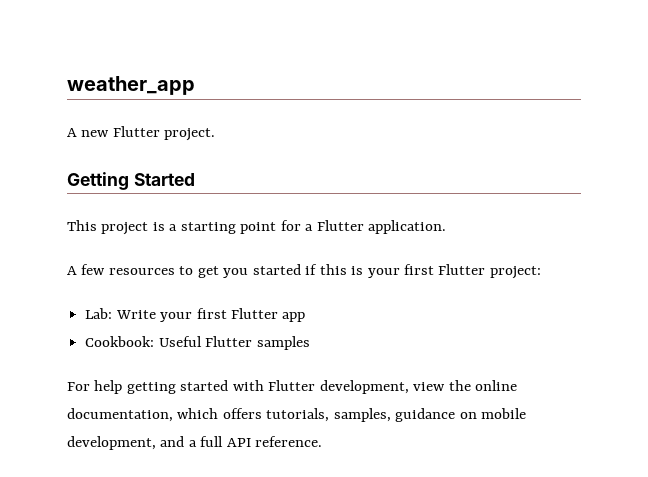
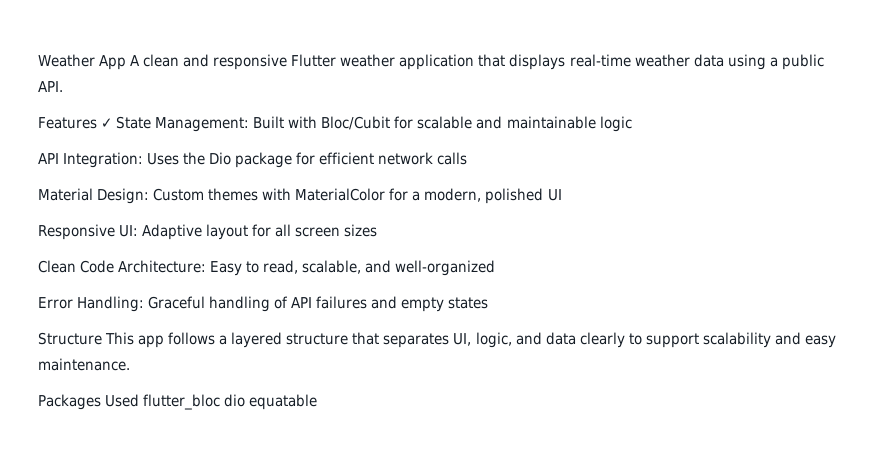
- weather_app
- A new Flutter project.
- Getting Started
- This project is a starting point for a Flutter application.
- A few resources to get you started if this is your first Flutter project:
- Lab: Write your first Flutter app
- Cookbook: Useful Flutter samples
- For help getting started with Flutter development, view the online documentation, which offers tutorials, samples, guidance on mobile development, and a full API reference.
+ Weather App A clean and responsive Flutter weather application that displays real-time weather data using a public API.
+ Features ✓ State Management: Built with Bloc/Cubit for scalable and maintainable logic
+ API Integration: Uses the Dio package for efficient network calls
+ Material Design: Custom themes with MaterialColor for a modern, polished UI
+ Responsive UI: Adaptive layout for all screen sizes
+ Clean Code Architecture: Easy to read, scalable, and well-organized
+ Error Handling: Graceful handling of API failures and empty states
+ Structure This app follows a layered structure that separates UI, logic, and data clearly to support scalability and easy maintenance.
+ Packages Used flutter_bloc dio equatable

